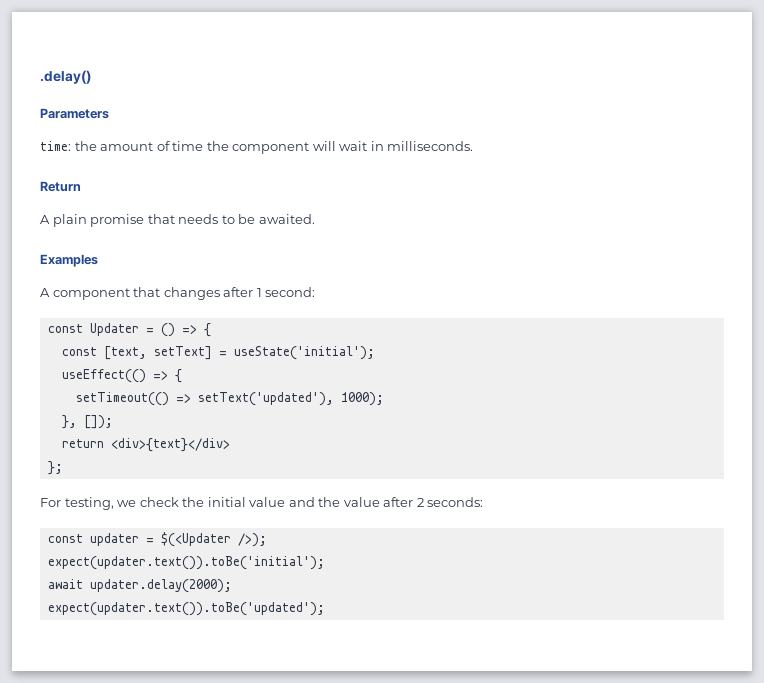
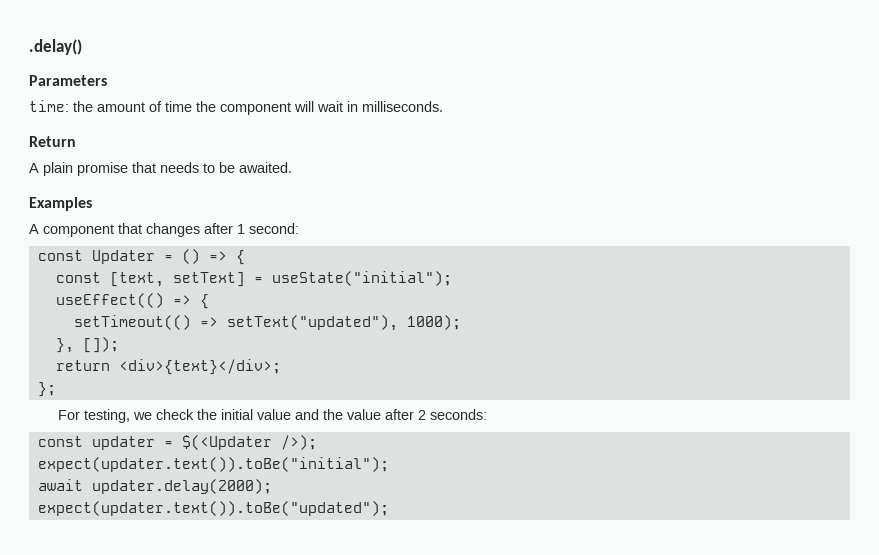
- const [text, setText] = useState('initial');
+ const [text, setText] = useState("initial");
- setTimeout(() => setText('updated'), 1000);
+ setTimeout(() => setText("updated"), 1000);
- return <div>{text}</div>
+ return <div>{text}</div>;
- expect(updater.text()).toBe('initial');
+ expect(updater.text()).toBe("initial");
- expect(updater.text()).toBe('updated');
+ expect(updater.text()).toBe("updated");

